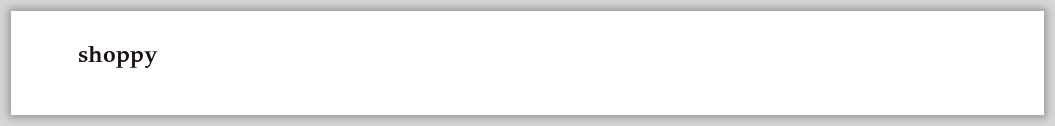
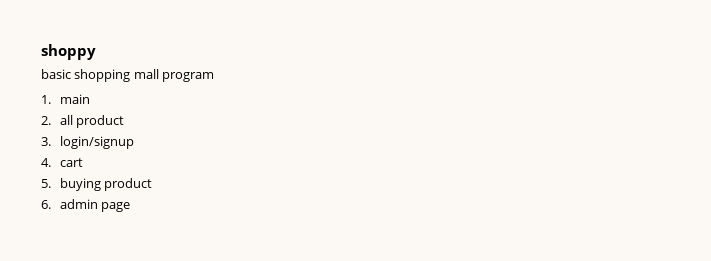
+ basic shopping mall program
+ 1. main
+ 2. all product
+ 3. login/signup
+ 4. cart
+ 5. buying product
+ 6. admin page

